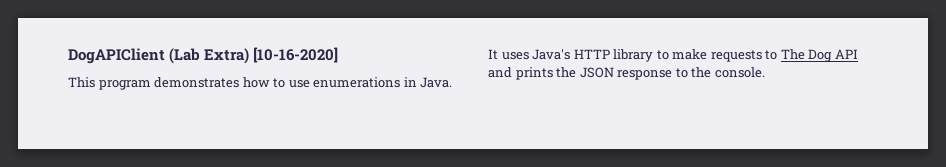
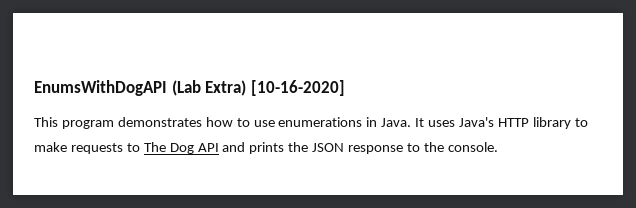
- DogAPIClient (Lab Extra) [10-16-2020]
+ EnumsWithDogAPI (Lab Extra) [10-16-2020]

